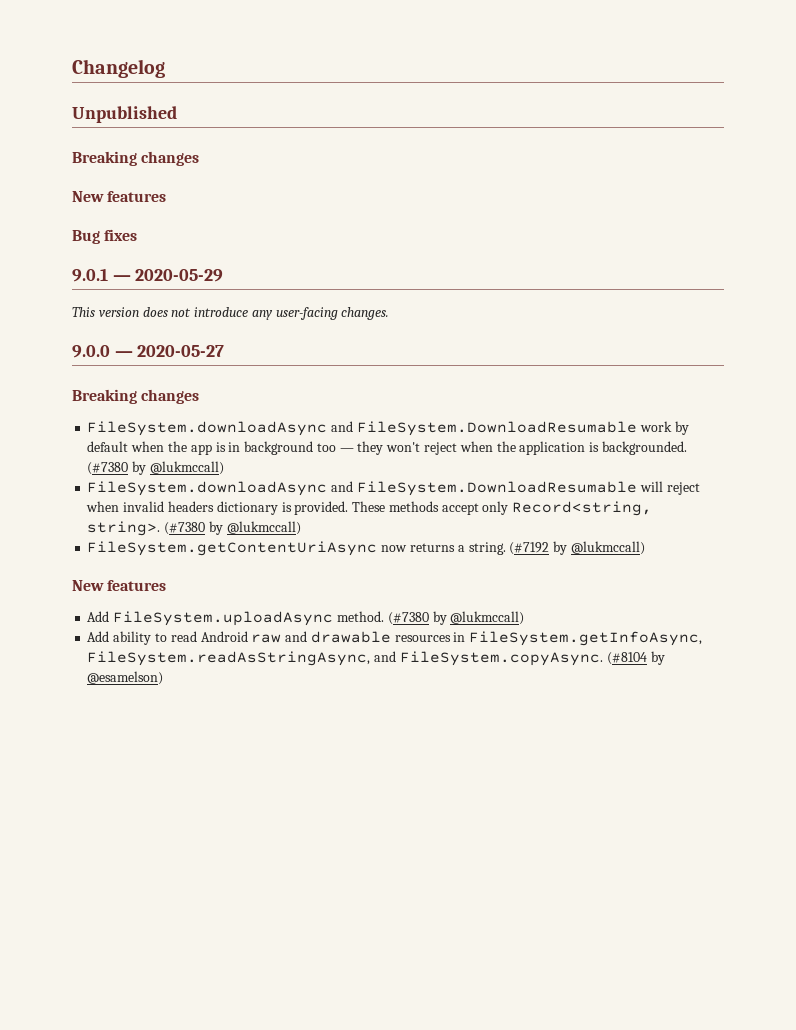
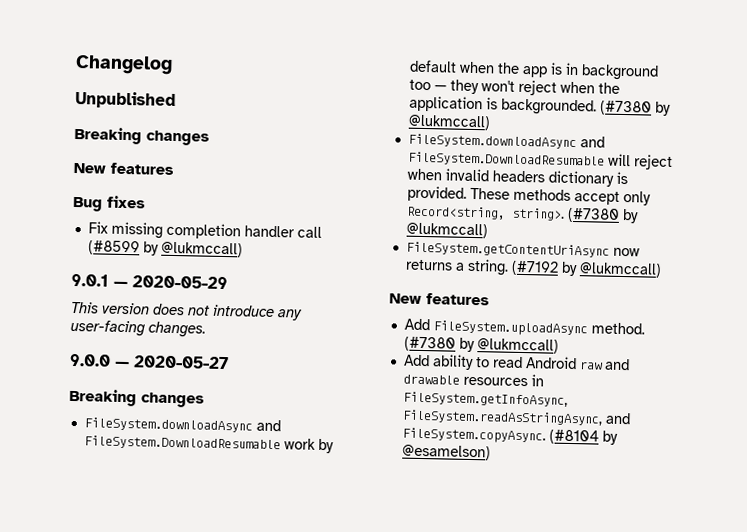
+ Fix missing completion handler call (#8599 by @lukmccall)

